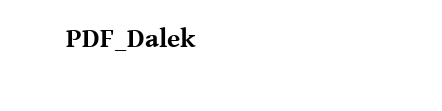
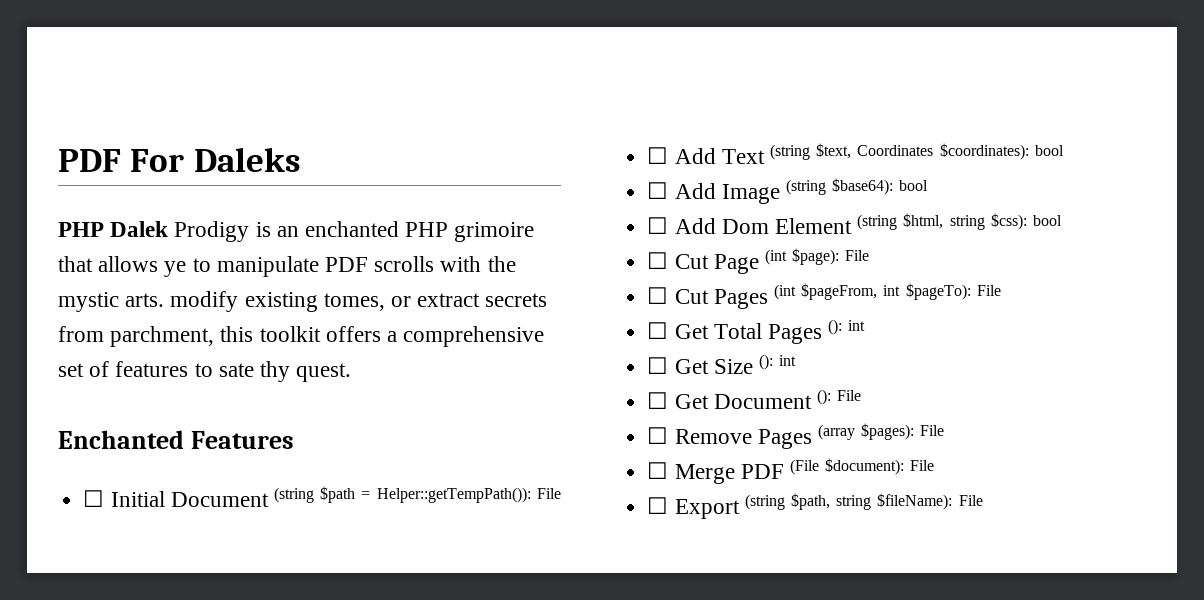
- PDF_Dalek
+ PDF For Daleks
+ PHP Dalek Prodigy is an enchanted PHP grimoire that allows ye to manipulate PDF scrolls with the mystic arts. modify existing tomes, or extract secrets from parchment, this toolkit offers a comprehensive set of features to sate thy quest.
+ Enchanted Features
+ ☐ Initial Document (string $path = Helper::getTempPath()): File
+ ☐ Add Text (string $text, Coordinates $coordinates): bool
+ ☐ Add Image (string $base64): bool
+ ☐ Add Dom Element (string $html, string $css): bool
+ ☐ Cut Page (int $page): File
+ ☐ Cut Pages (int $pageFrom, int $pageTo): File
+ ☐ Get Total Pages (): int
+ ☐ Get Size (): int
+ ☐ Get Document (): File
+ ☐ Remove Pages (array $pages): File
+ ☐ Merge PDF (File $document): File
+ ☐ Export (string $path, string $fileName): File

